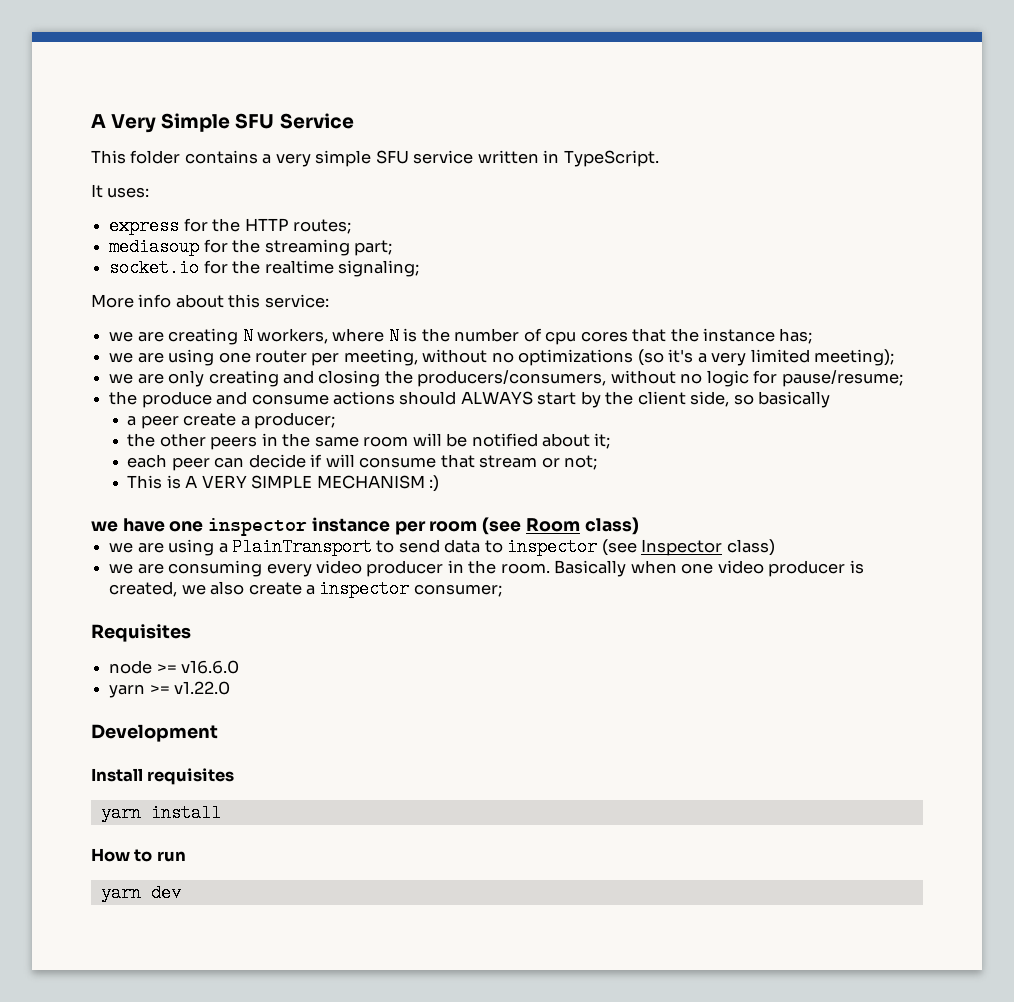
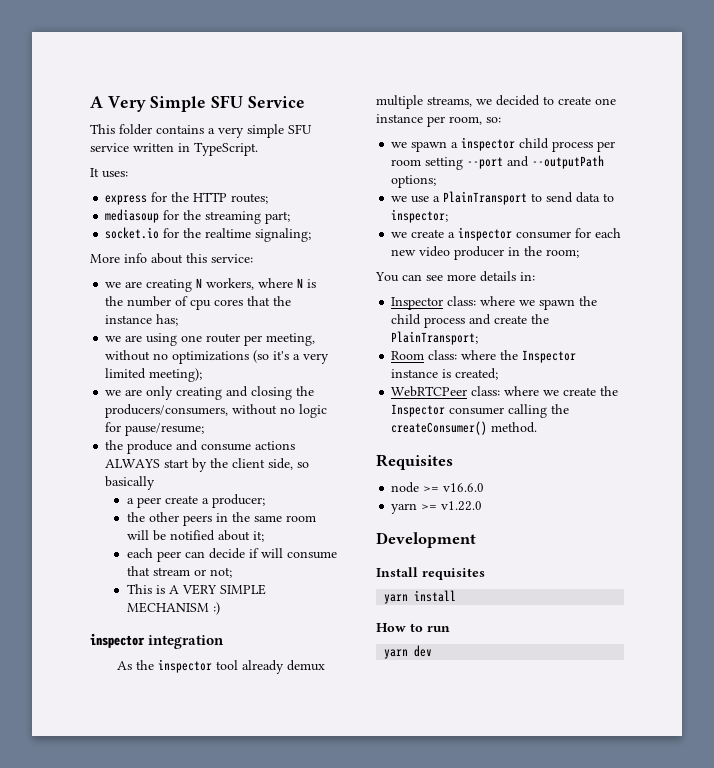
- the produce and consume actions should ALWAYS start by the client side, so basically
+ the produce and consume actions ALWAYS start by the client side, so basically
- we have one inspector instance per room (see Room class)
- we are using a PlainTransport to send data to inspector (see Inspector class)
- we are consuming every video producer in the room. Basically when one video producer is created, we also create a inspector consumer;
+ inspector integration
+ As the inspector tool already demux multiple streams, we decided to create one instance per room, so:
+ we spawn a inspector child process per room setting --port and --outputPath options;
+ we use a PlainTransport to send data to inspector;
+ we create a inspector consumer for each new video producer in the room;
+ You can see more details in:
+ Inspector class: where we spawn the child process and create the PlainTransport;
+ Room class: where the Inspector instance is created;
+ WebRTCPeer class: where we create the Inspector consumer calling the createConsumer() method.

